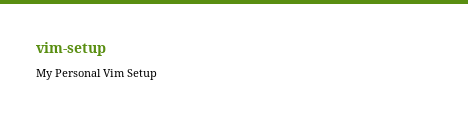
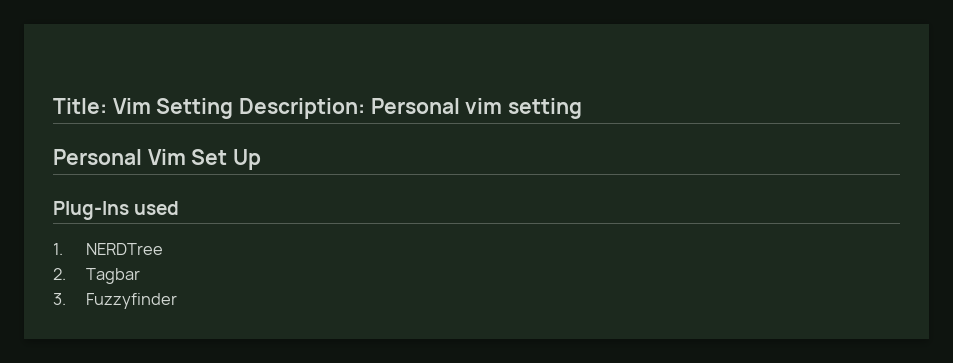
- vim-setup
- My Personal Vim Setup
+ Title: Vim Setting Description: Personal vim setting
+ Personal Vim Set Up
+ Plug-Ins used
+ 1. NERDTree
+ 2. Tagbar
+ 3. Fuzzyfinder

